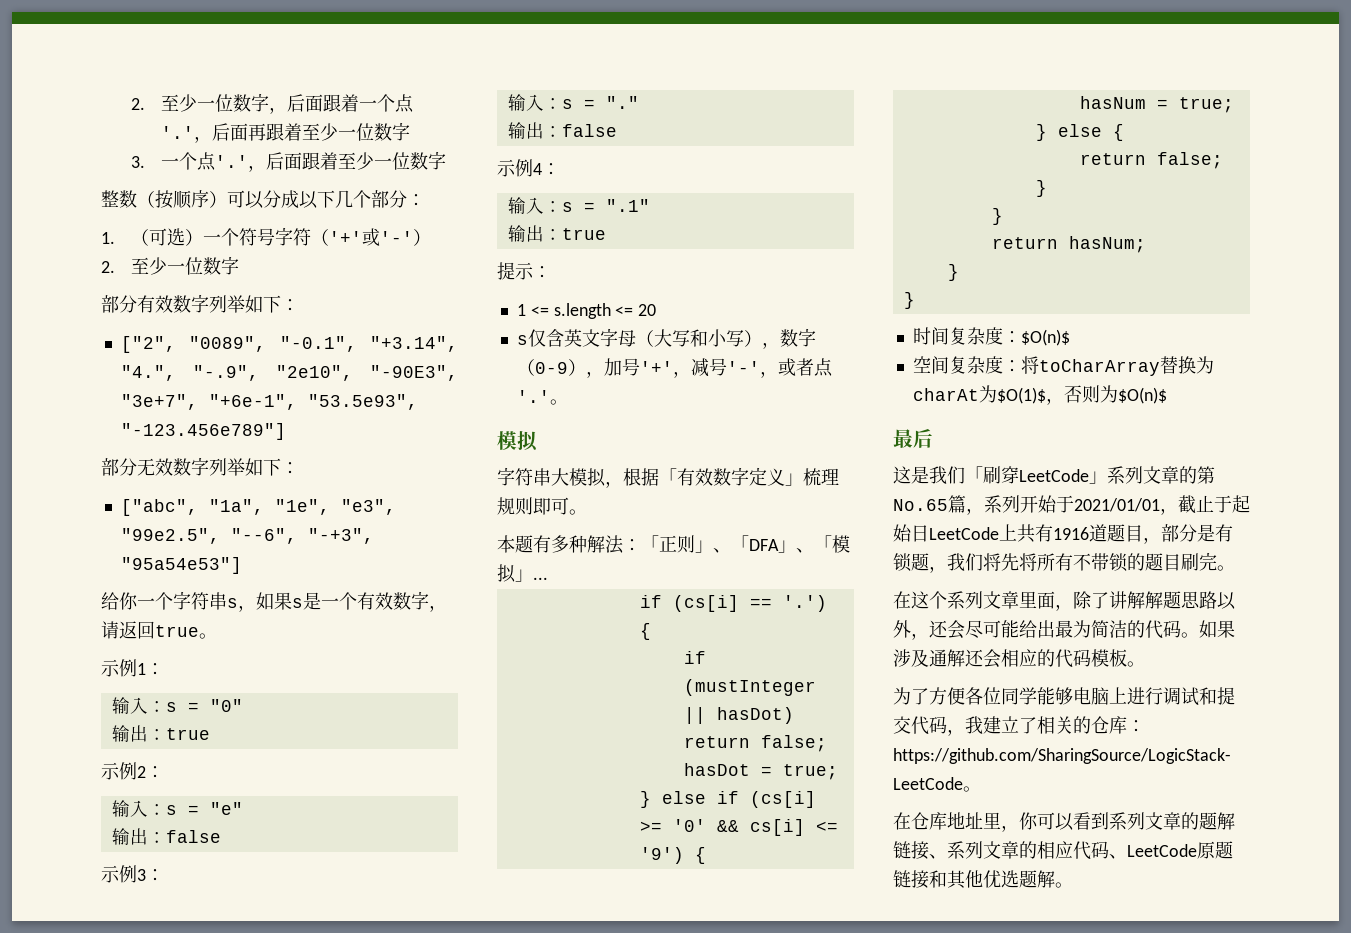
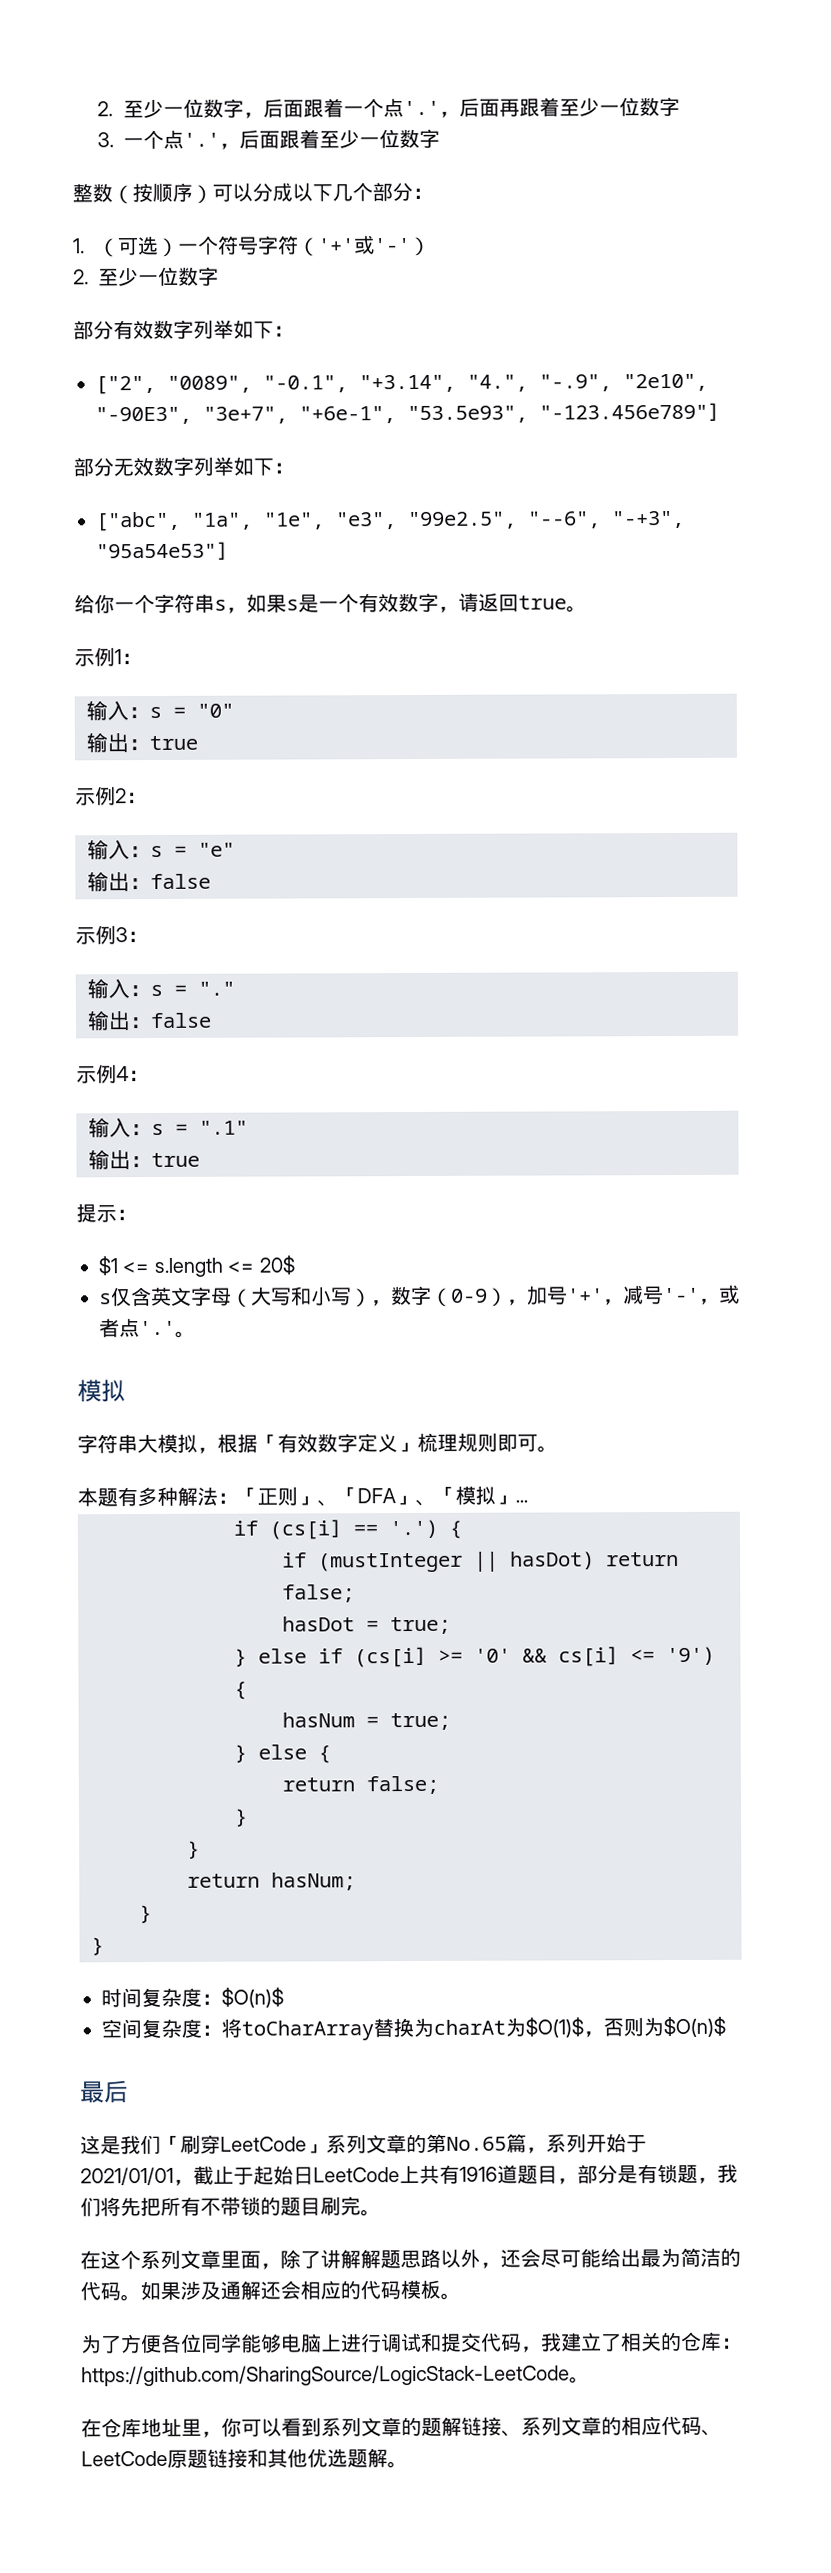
- 1 <= s.length <= 20
+ $1 <= s.length <= 20$
- 这是我们「刷穿LeetCode」系列文章的第No.65篇，系列开始于2021/01/01，截止于起始日LeetCode上共有1916道题目，部分是有锁题，我们将先将所有不带锁的题目刷完。
+ 这是我们「刷穿LeetCode」系列文章的第No.65篇，系列开始于2021/01/01，截止于起始日LeetCode上共有1916道题目，部分是有锁题，我们将先把所有不带锁的题目刷完。

